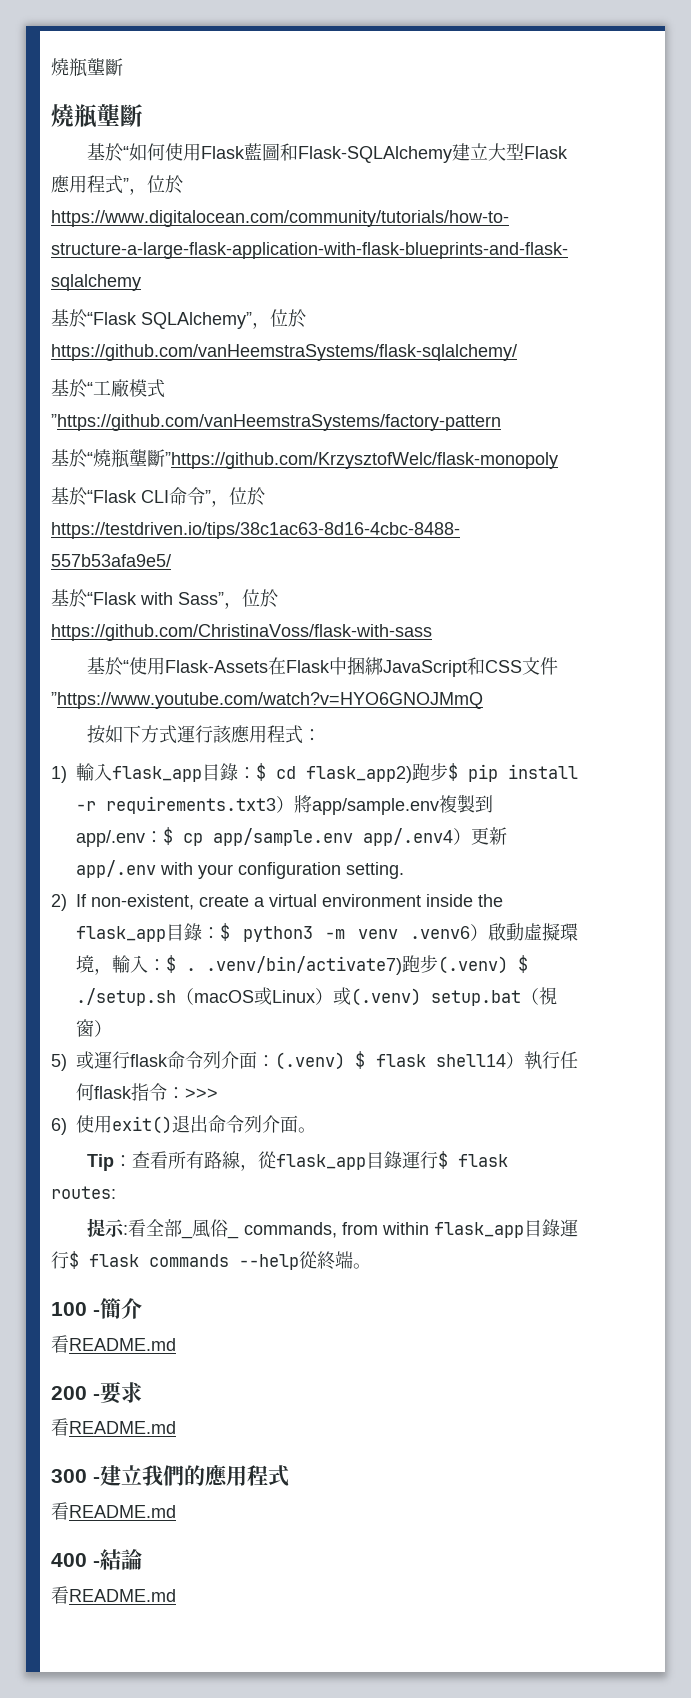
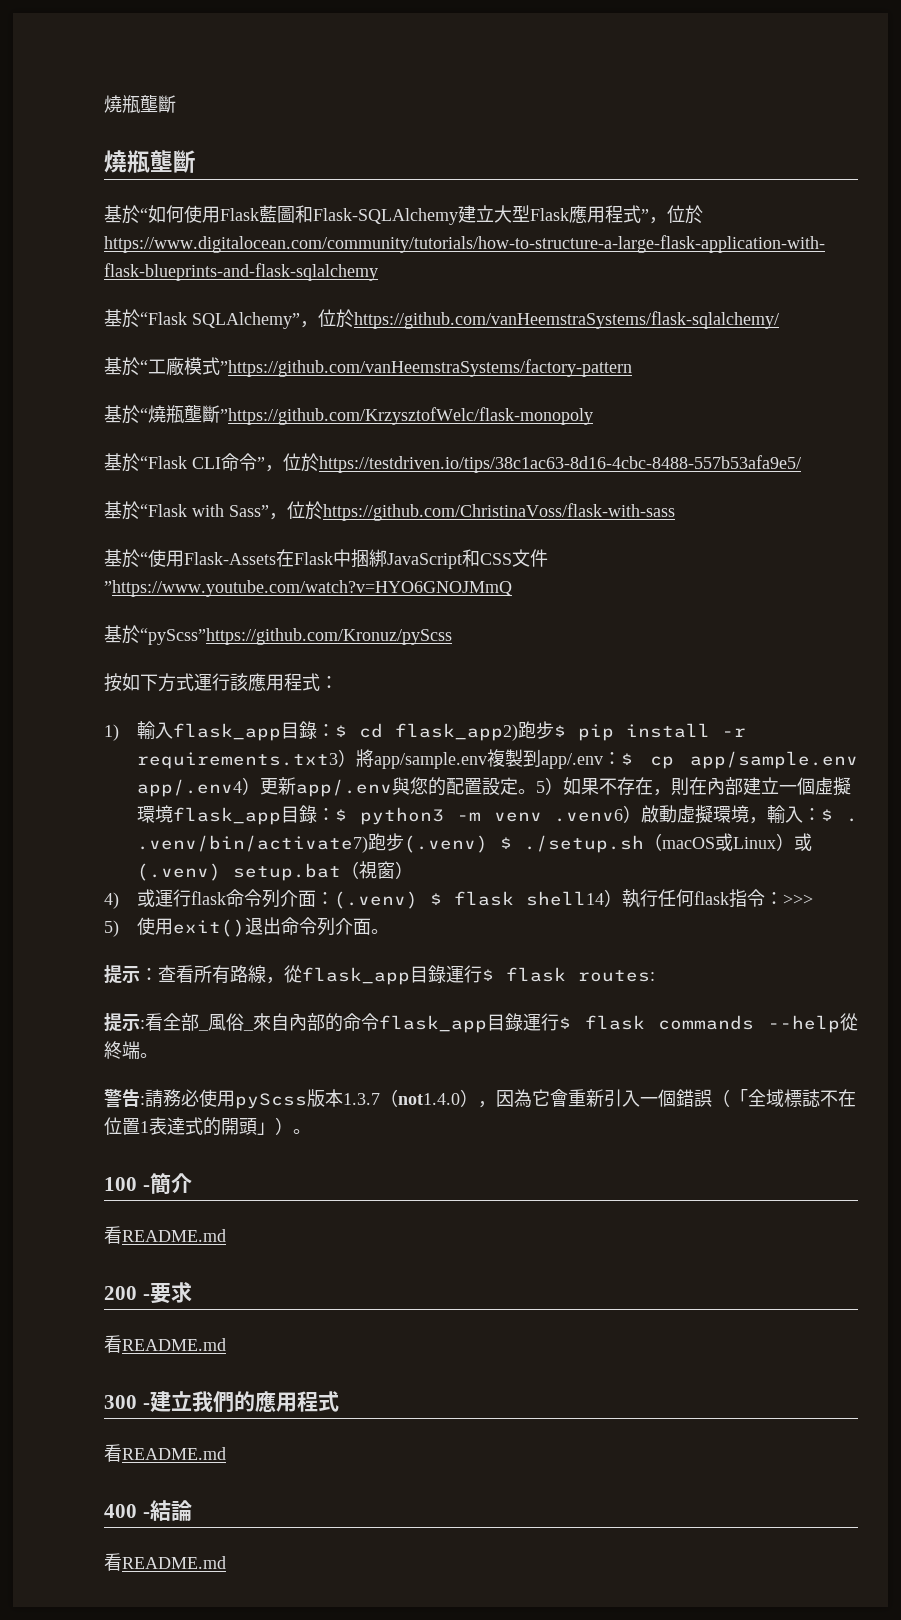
+ 基於“pyScss”https://github.com/Kronuz/pyScss
- 1)輸入flask_app目錄：$ cd flask_app2)跑步$ pip install -r requirements.txt3）將app/sample.env複製到app/.env：$ cp app/sample.env app/.env4）更新app/.env with your configuration setting.
- 2) If non-existent, create a virtual environment inside the flask_app目錄：$ python3 -m venv .venv6）啟動虛擬環境，輸入：$ . .venv/bin/activate7)跑步(.venv) $ ./setup.sh（macOS或Linux）或(.venv) setup.bat（視窗）
+ 1)輸入flask_app目錄：$ cd flask_app2)跑步$ pip install -r requirements.txt3）將app/sample.env複製到app/.env：$ cp app/sample.env app/.env4）更新app/.env與您的配置設定。5）如果不存在，則在內部建立一個虛擬環境flask_app目錄：$ python3 -m venv .venv6）啟動虛擬環境，輸入：$ . .venv/bin/activate7)跑步(.venv) $ ./setup.sh（macOS或Linux）或(.venv) setup.bat（視窗）
- 5)或運行flask命令列介面：(.venv) $ flask shell14）執行任何flask指令：>>>
+ 4)或運行flask命令列介面：(.venv) $ flask shell14）執行任何flask指令：>>>
- 6)使用exit()退出命令列介面。
+ 5)使用exit()退出命令列介面。
- Tip：查看所有路線，從flask_app目錄運行$ flask routes:
+ 提示：查看所有路線，從flask_app目錄運行$ flask routes:
- 提示:看全部_風俗_ commands, from within flask_app目錄運行$ flask commands --help從終端。
+ 提示:看全部_風俗_來自內部的命令flask_app目錄運行$ flask commands --help從終端。
+ 警告:請務必使用pyScss版本1.3.7（not1.4.0），因為它會重新引入一個錯誤（「全域標誌不在位置1表達式的開頭」）。

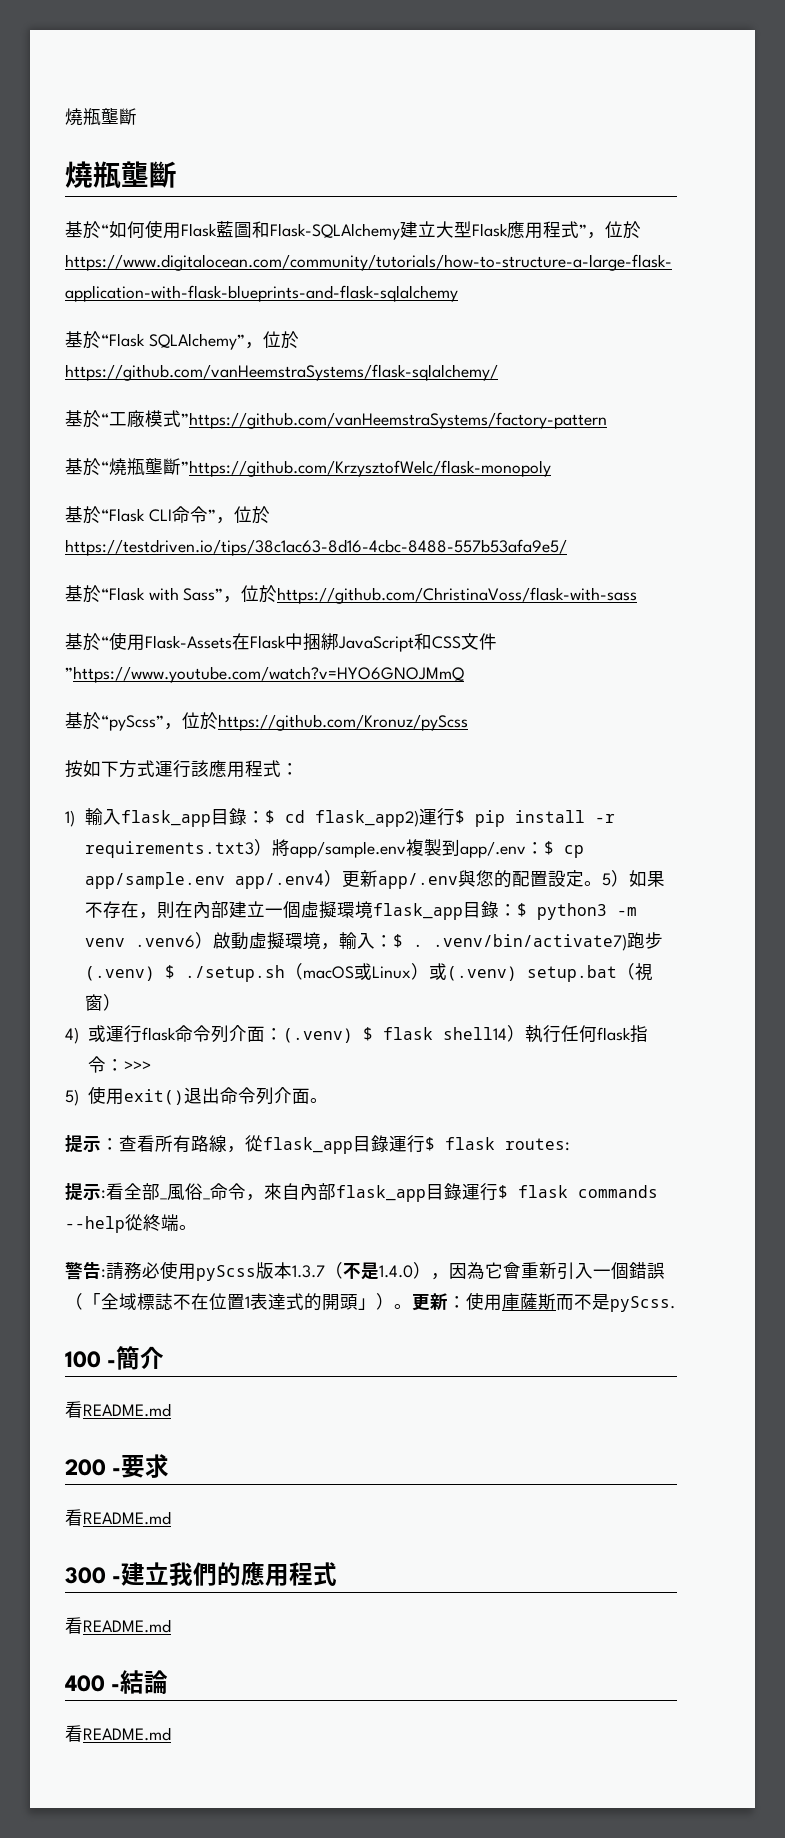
- 基於“pyScss”https://github.com/Kronuz/pyScss
+ 基於“pyScss”，位於https://github.com/Kronuz/pyScss
- 1)輸入flask_app目錄：$ cd flask_app2)跑步$ pip install -r requirements.txt3）將app/sample.env複製到app/.env：$ cp app/sample.env app/.env4）更新app/.env與您的配置設定。
+ 1)輸入flask_app目錄：$ cd flask_app2)運行$ pip install -r requirements.txt3）將app/sample.env複製到app/.env：$ cp app/sample.env app/.env4）更新app/.env與您的配置設定。
- 提示:看全部_風俗_來自內部的命令flask_app目錄運行$ flask commands --help從終端。
+ 提示:看全部_風俗_命令，來自內部flask_app目錄運行$ flask commands --help從終端。
- 警告:請務必使用pyScss版本1.3.7（not1.4.0），因為它會重新引入一個錯誤（「全域標誌不在位置1表達式的開頭」）。
+ 警告:請務必使用pyScss版本1.3.7（不是1.4.0），因為它會重新引入一個錯誤（「全域標誌不在位置1表達式的開頭」）。更新：使用庫薩斯而不是pyScss.

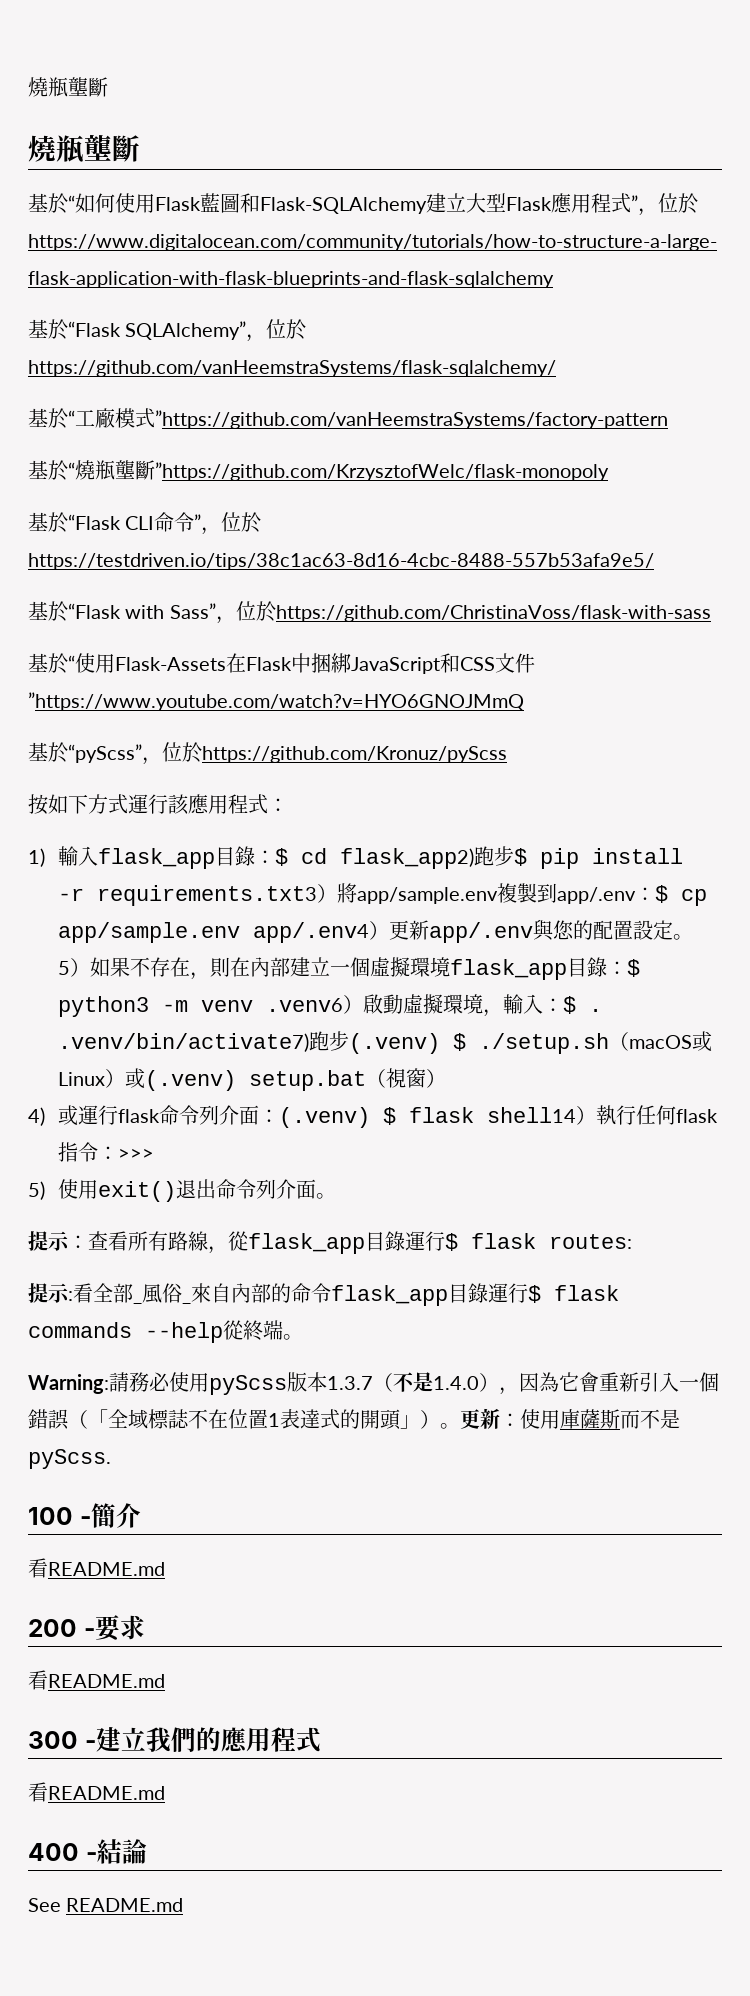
- 1)輸入flask_app目錄：$ cd flask_app2)運行$ pip install -r requirements.txt3）將app/sample.env複製到app/.env：$ cp app/sample.env app/.env4）更新app/.env與您的配置設定。
+ 1)輸入flask_app目錄：$ cd flask_app2)跑步$ pip install -r requirements.txt3）將app/sample.env複製到app/.env：$ cp app/sample.env app/.env4）更新app/.env與您的配置設定。
- 提示:看全部_風俗_命令，來自內部flask_app目錄運行$ flask commands --help從終端。
+ 提示:看全部_風俗_來自內部的命令flask_app目錄運行$ flask commands --help從終端。
- 警告:請務必使用pyScss版本1.3.7（不是1.4.0），因為它會重新引入一個錯誤（「全域標誌不在位置1表達式的開頭」）。
+ Warning:請務必使用pyScss版本1.3.7（不是1.4.0），因為它會重新引入一個錯誤（「全域標誌不在位置1表達式的開頭」）。
  400 -結論
- 看README.md
+ See README.md

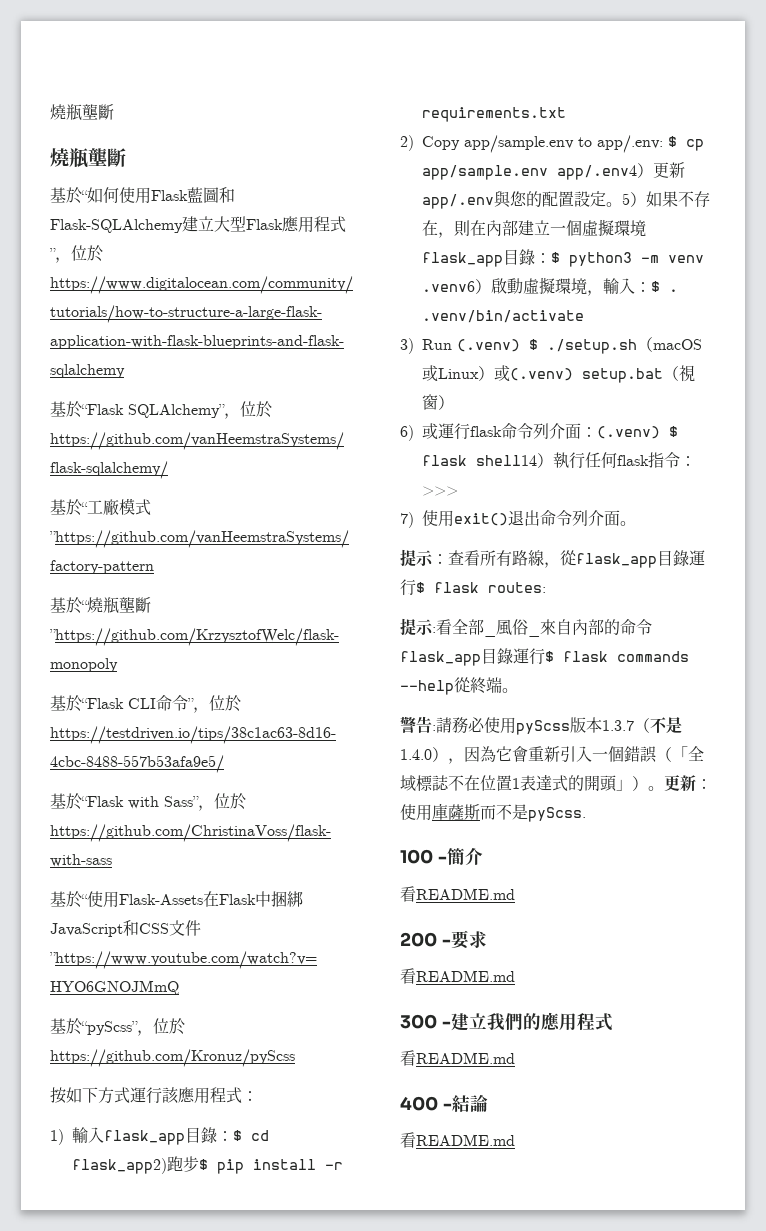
- 1)輸入flask_app目錄：$ cd flask_app2)跑步$ pip install -r requirements.txt3）將app/sample.env複製到app/.env：$ cp app/sample.env app/.env4）更新app/.env與您的配置設定。
+ 1)輸入flask_app目錄：$ cd flask_app2)跑步$ pip install -r requirements.txt
+ 2) Copy app/sample.env to app/.env: $ cp app/sample.env app/.env4）更新app/.env與您的配置設定。
- 5）如果不存在，則在內部建立一個虛擬環境flask_app目錄：$ python3 -m venv .venv6）啟動虛擬環境，輸入：$ . .venv/bin/activate7)跑步(.venv) $ ./setup.sh（macOS或Linux）或(.venv) setup.bat（視窗）
+ 5）如果不存在，則在內部建立一個虛擬環境flask_app目錄：$ python3 -m venv .venv6）啟動虛擬環境，輸入：$ . .venv/bin/activate
+ 3) Run (.venv) $ ./setup.sh（macOS或Linux）或(.venv) setup.bat（視窗）
- 4)或運行flask命令列介面：(.venv) $ flask shell14）執行任何flask指令：>>>
+ 6)或運行flask命令列介面：(.venv) $ flask shell14）執行任何flask指令：>>>
- 5)使用exit()退出命令列介面。
+ 7)使用exit()退出命令列介面。
- Warning:請務必使用pyScss版本1.3.7（不是1.4.0），因為它會重新引入一個錯誤（「全域標誌不在位置1表達式的開頭」）。
+ 警告:請務必使用pyScss版本1.3.7（不是1.4.0），因為它會重新引入一個錯誤（「全域標誌不在位置1表達式的開頭」）。
  400 -結論
- See README.md
+ 看README.md

